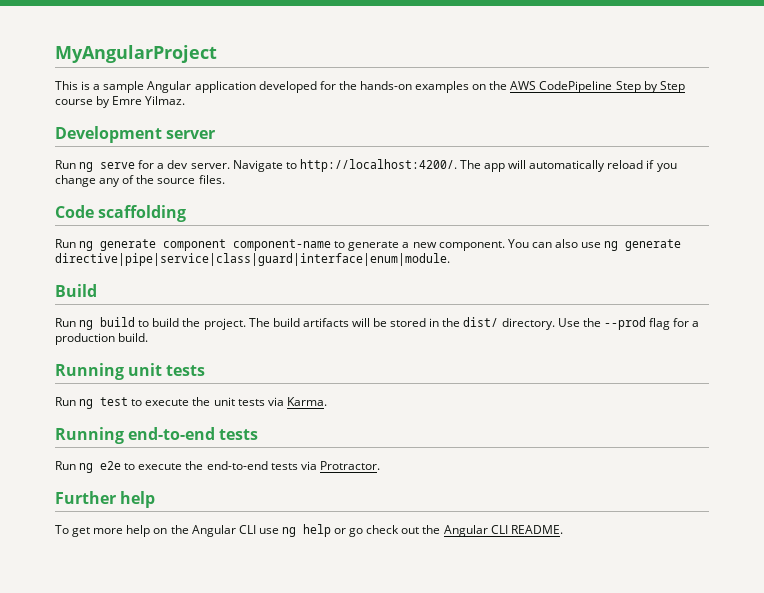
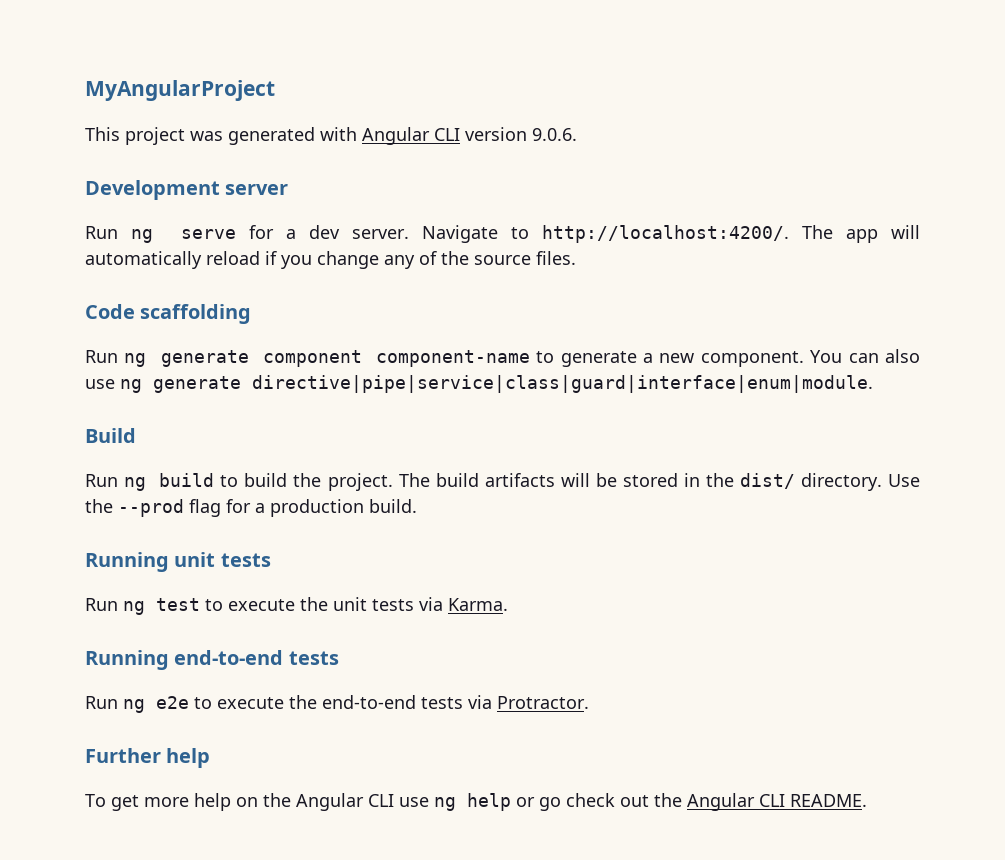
- This is a sample Angular application developed for the hands-on examples on the AWS CodePipeline Step by Step course by Emre Yilmaz.
+ This project was generated with Angular CLI version 9.0.6.

